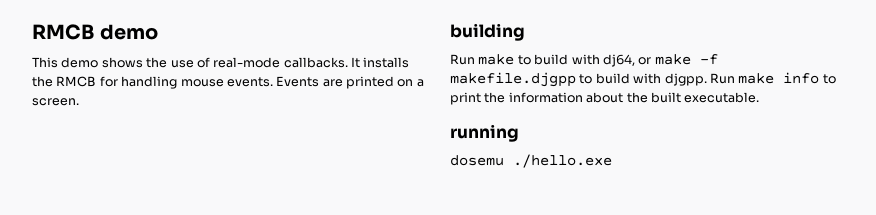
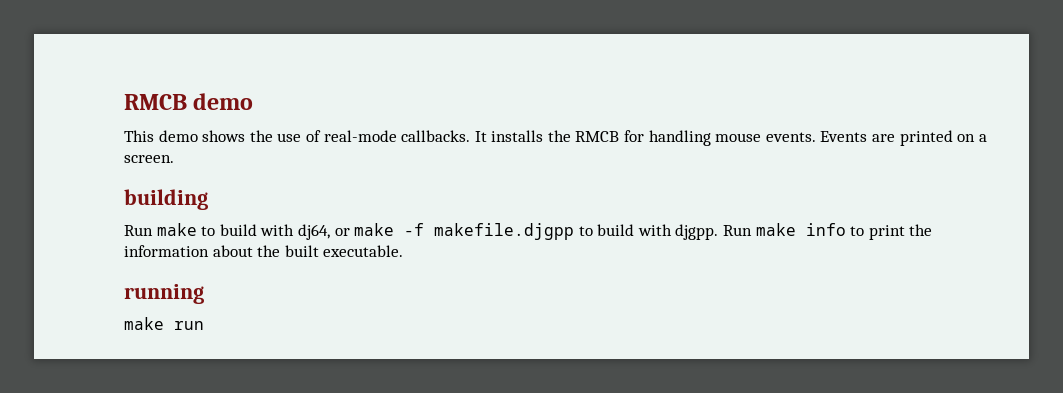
- dosemu ./hello.exe
+ make run

